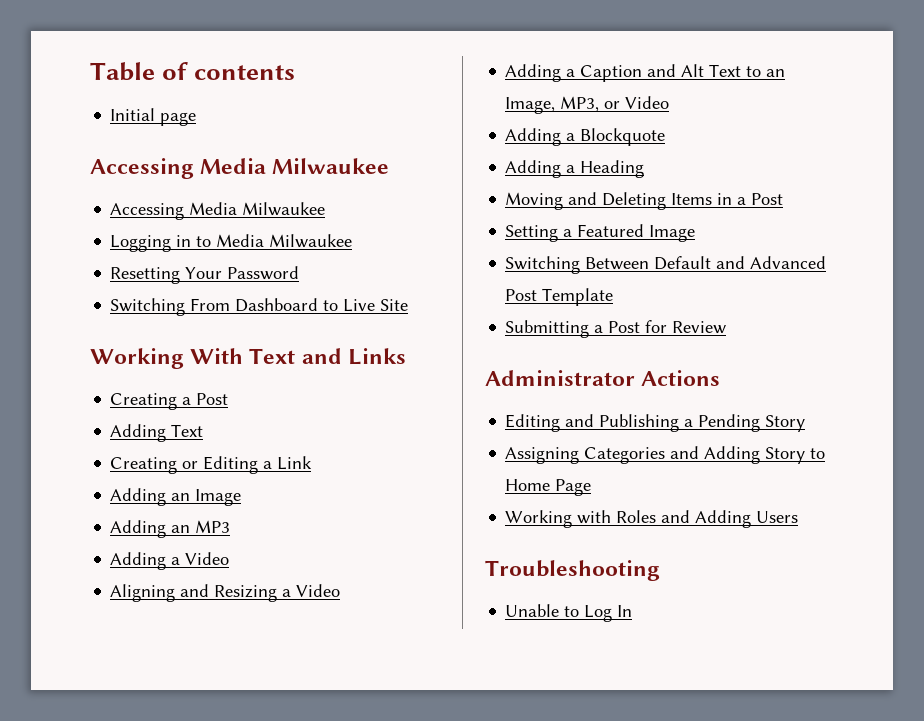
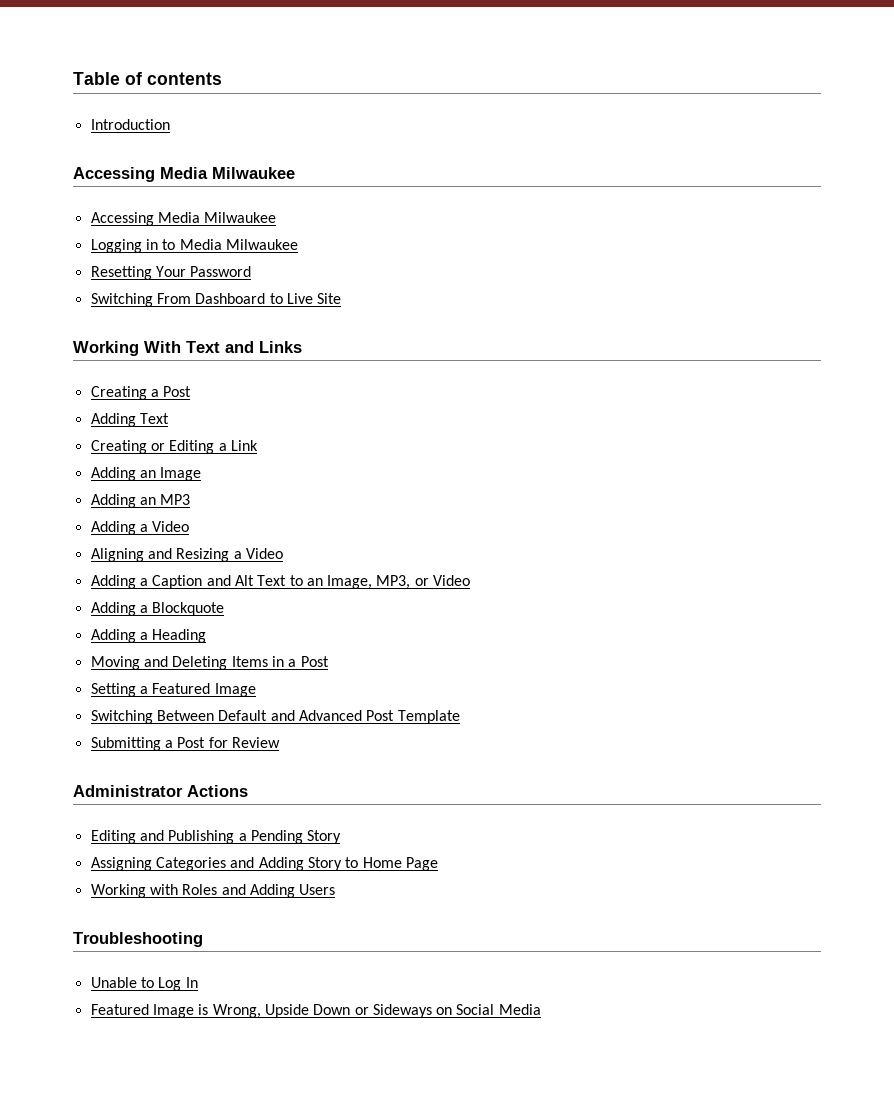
- Initial page
+ Introduction
+ Featured Image is Wrong, Upside Down or Sideways on Social Media

